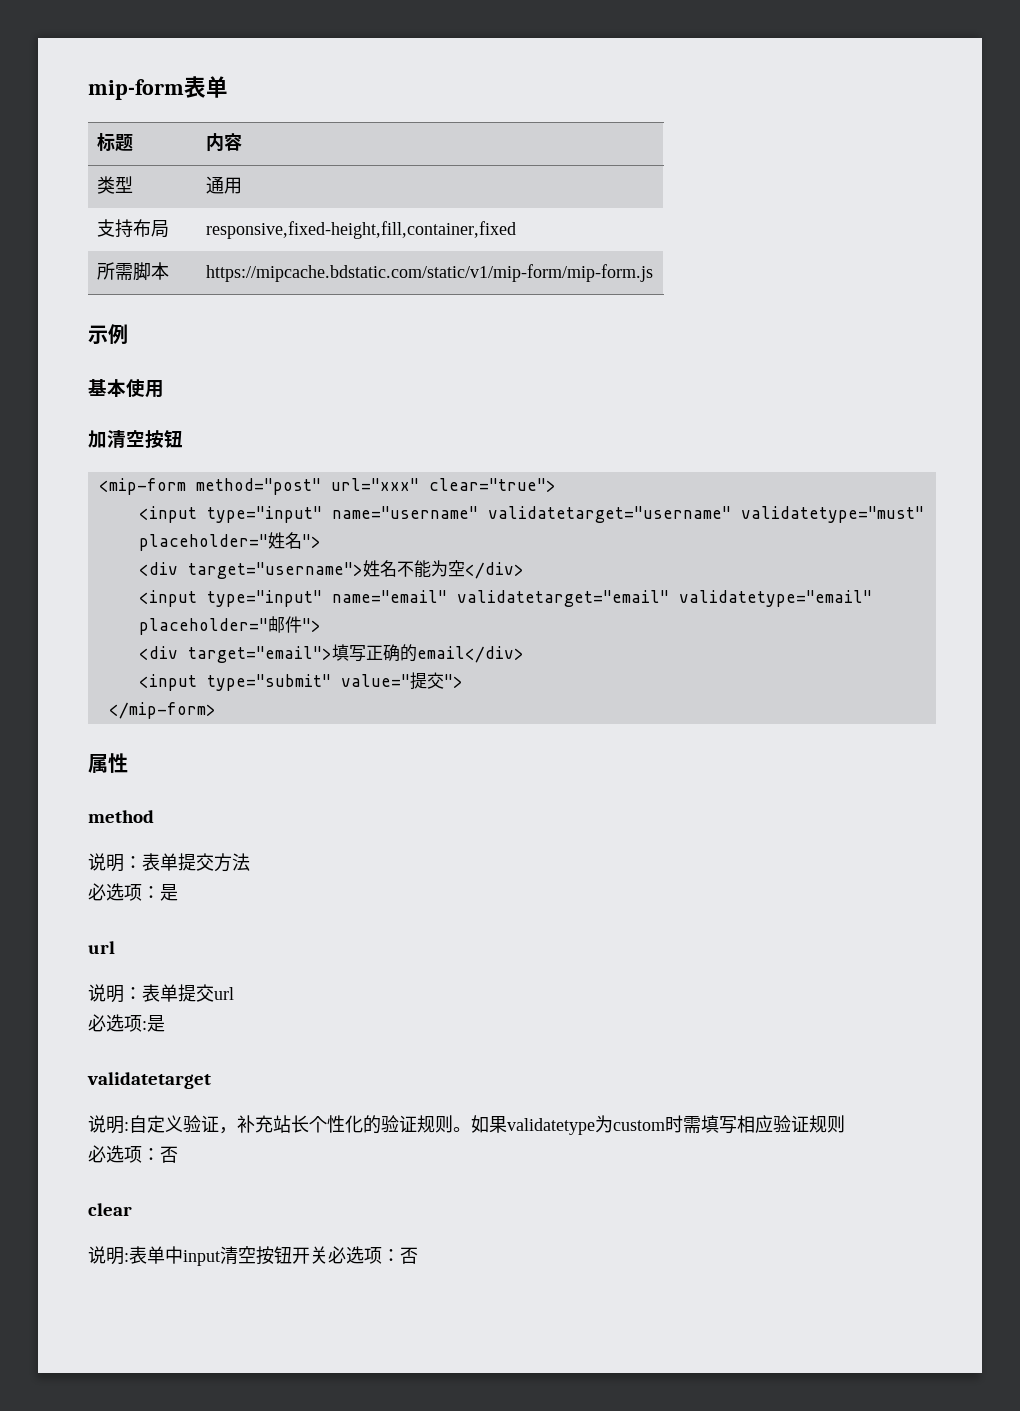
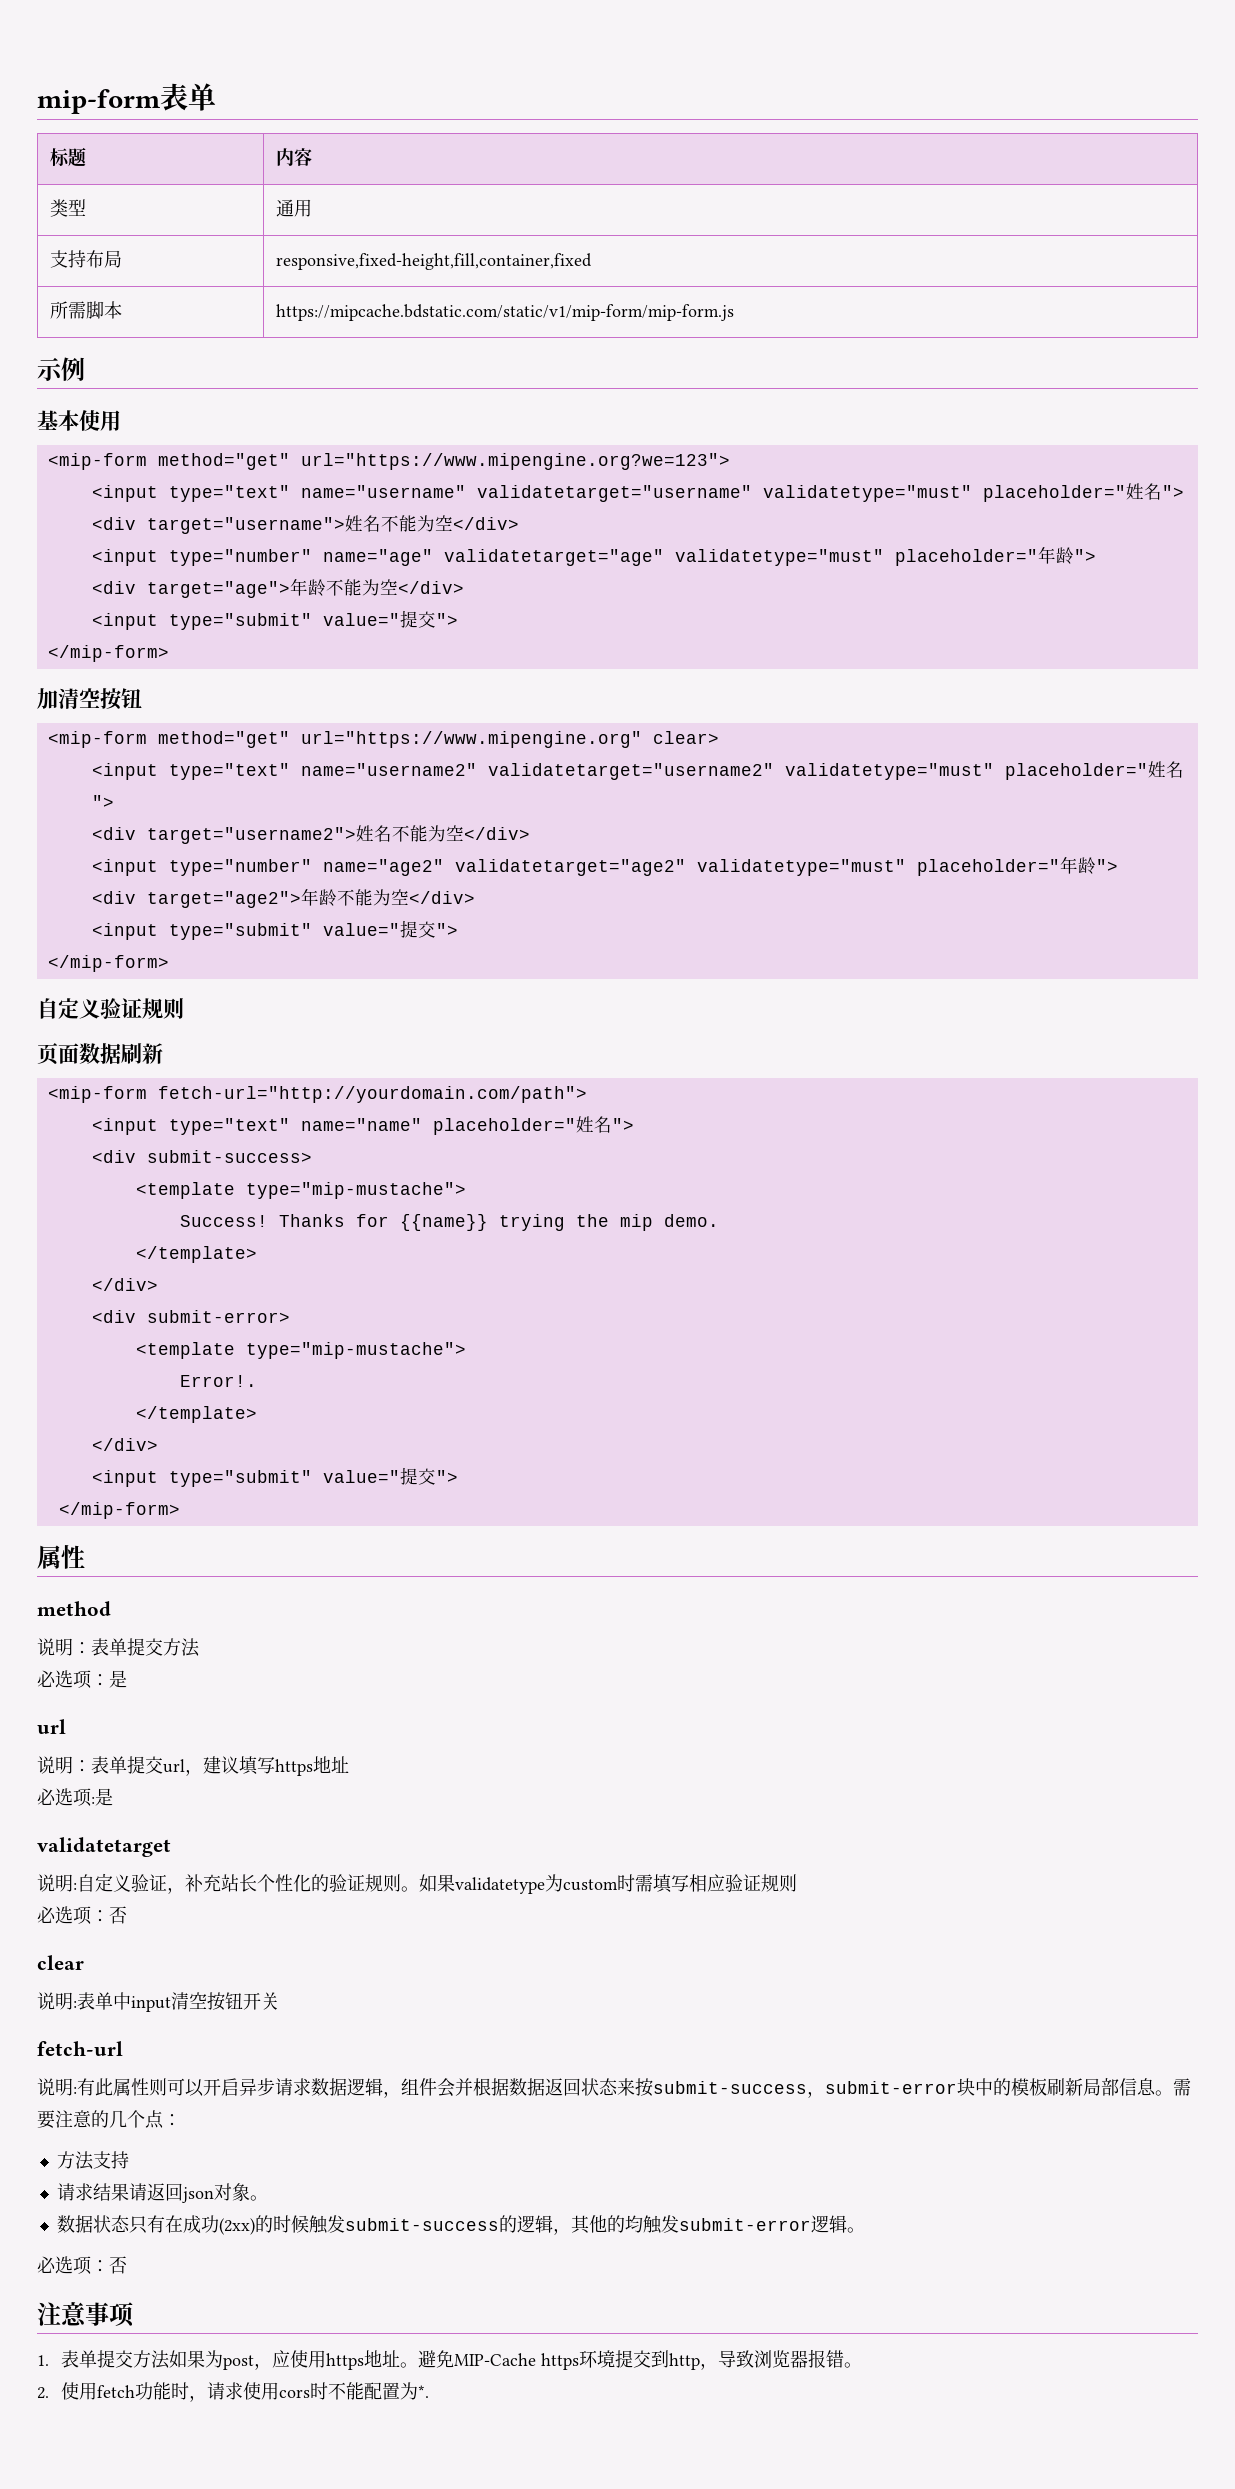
- 加清空按钮
- <mip-form method="post" url="xxx" clear="true">
- <input type="input" name="username" validatetarget="username" validatetype="must" placeholder="姓名">
+ <mip-form method="get" url="https://www.mipengine.org?we=123">
+ <input type="text" name="username" validatetarget="username" validatetype="must" placeholder="姓名">
- <input type="input" name="email" validatetarget="email" validatetype="email" placeholder="邮件">
- <div target="email">填写正确的email</div>
+ <input type="number" name="age" validatetarget="age" validatetype="must" placeholder="年龄">
+ <div target="age">年龄不能为空</div>
+ <input type="submit" value="提交">
+ </mip-form>
+ 加清空按钮
+ <mip-form method="get" url="https://www.mipengine.org" clear>
+ <input type="text" name="username2" validatetarget="username2" validatetype="must" placeholder="姓名">
+ <div target="username2">姓名不能为空</div>
+ <input type="number" name="age2" validatetarget="age2" validatetype="must" placeholder="年龄">
+ <div target="age2">年龄不能为空</div>
+ <input type="submit" value="提交">
+ </mip-form>
+ 自定义验证规则
+ 页面数据刷新
+ <mip-form fetch-url="http://yourdomain.com/path">
+ <input type="text" name="name" placeholder="姓名">
+ <div submit-success>
+ <template type="mip-mustache">
+ Success! Thanks for {{name}} trying the mip demo.
+ </template>
+ </div>
+ <div submit-error>
+ <template type="mip-mustache">
+ Error!.
+ </template>
+ </div>
- 说明：表单提交url
+ 说明：表单提交url，建议填写https地址
- 说明:表单中input清空按钮开关必选项：否
+ 说明:表单中input清空按钮开关
+ fetch-url
+ 说明:有此属性则可以开启异步请求数据逻辑，组件会并根据数据返回状态来按submit-success，submit-error块中的模板刷新局部信息。需要注意的几个点：
+ 方法支持
+ 请求结果请返回json对象。
+ 数据状态只有在成功(2xx)的时候触发submit-success的逻辑，其他的均触发submit-error逻辑。
+ 必选项：否
+ 注意事项
+ 1.表单提交方法如果为post，应使用https地址。避免MIP-Cache https环境提交到http，导致浏览器报错。
+ 2.使用fetch功能时，请求使用cors时不能配置为*.

